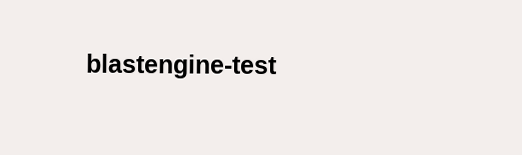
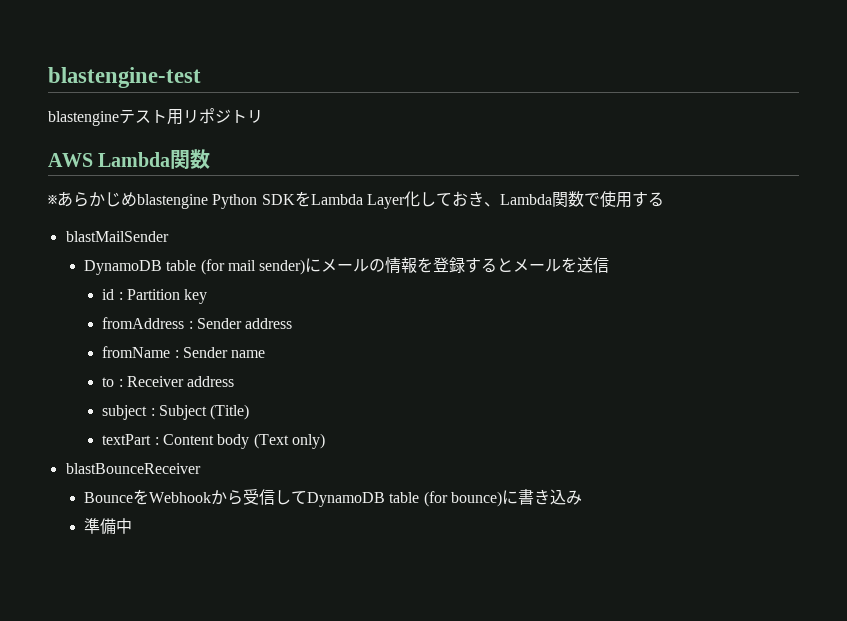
+ blastengineテスト用リポジトリ
+ AWS Lambda関数
+ ※あらかじめblastengine Python SDKをLambda Layer化しておき、Lambda関数で使用する
+ blastMailSender
+ DynamoDB table (for mail sender)にメールの情報を登録するとメールを送信
+ id : Partition key
+ fromAddress : Sender address
+ fromName : Sender name
+ to : Receiver address
+ subject : Subject (Title)
+ textPart : Content body (Text only)
+ blastBounceReceiver
+ BounceをWebhookから受信してDynamoDB table (for bounce)に書き込み
+ 準備中

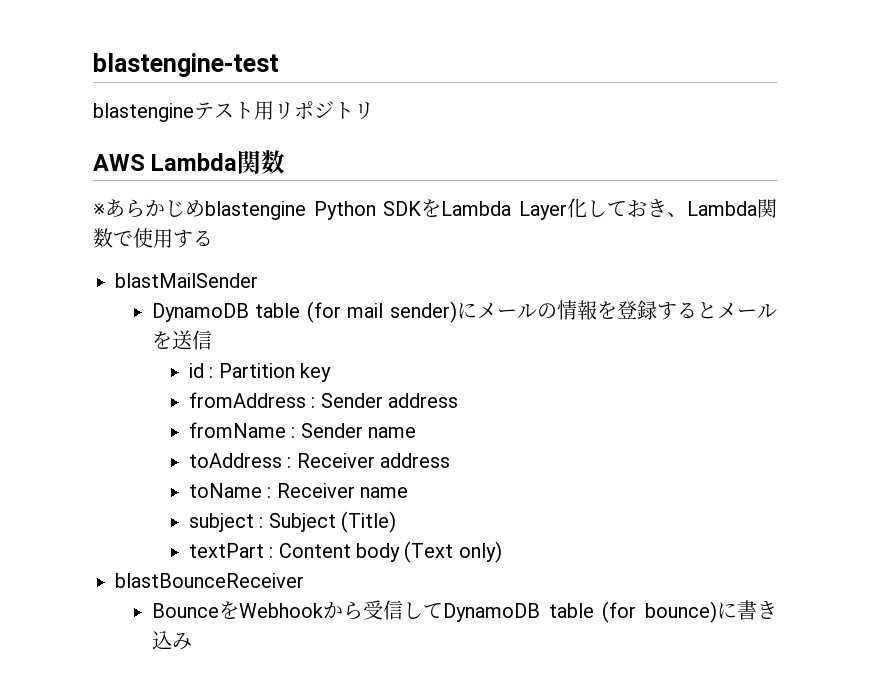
- to : Receiver address
+ toAddress : Receiver address
+ toName : Receiver name
- 準備中

